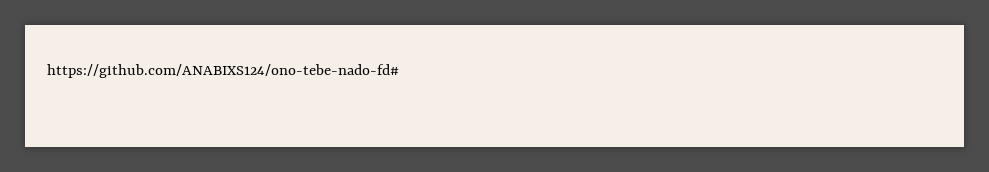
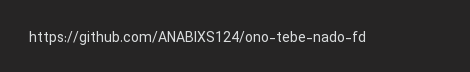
- https://github.com/ANABIXS124/ono-tebe-nado-fd#
+ https://github.com/ANABIXS124/ono-tebe-nado-fd

